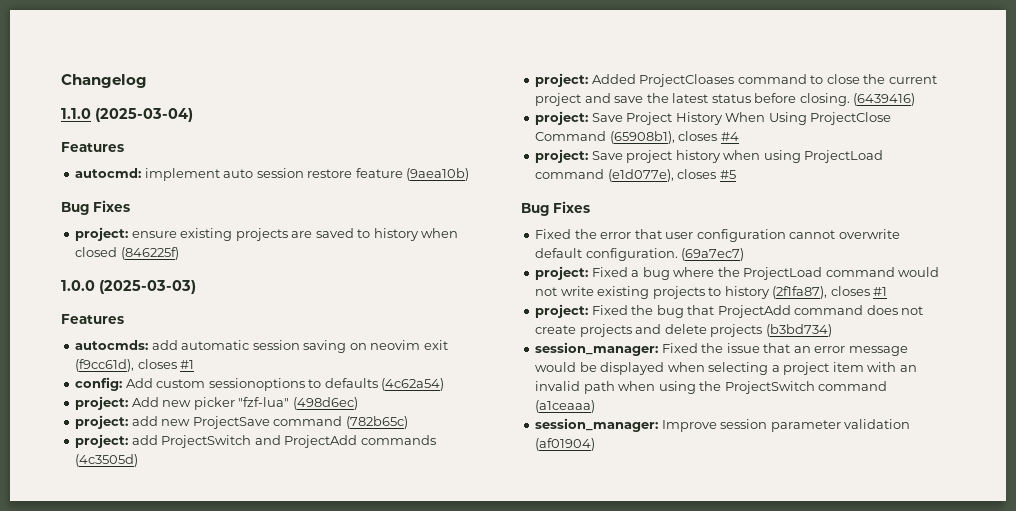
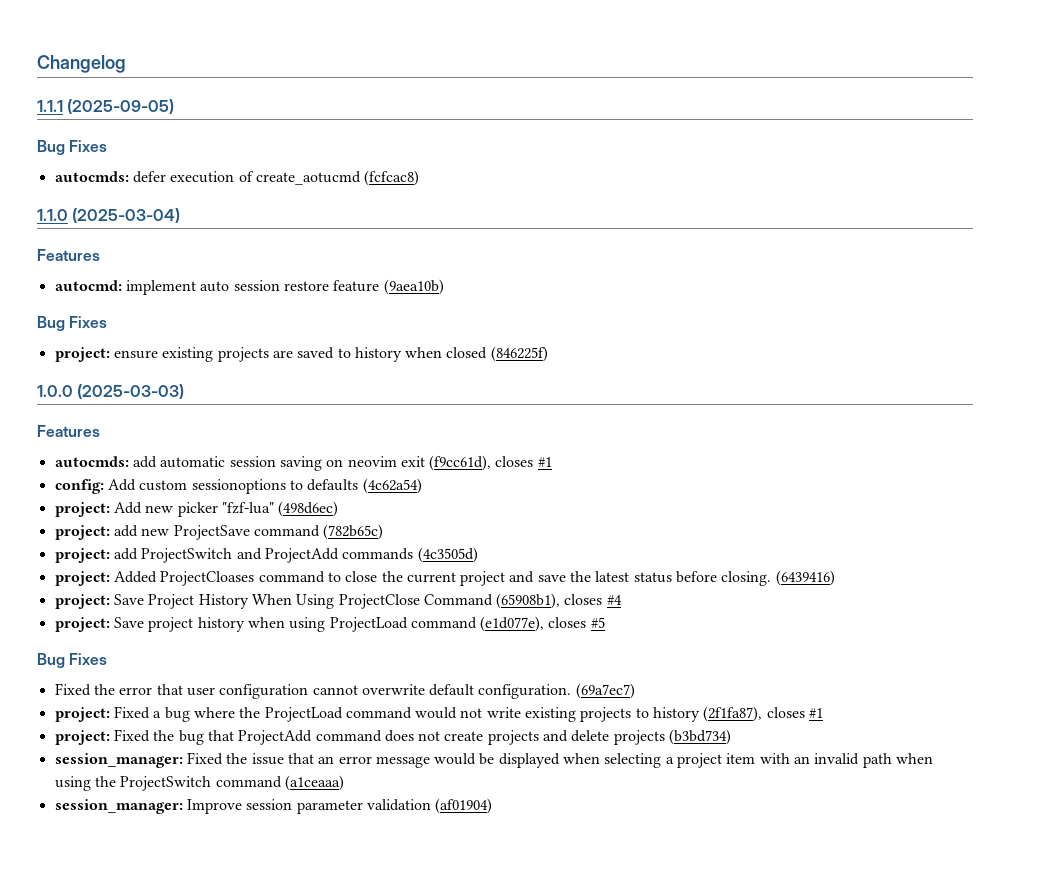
+ 1.1.1 (2025-09-05)
+ Bug Fixes
+ autocmds: defer execution of create_aotucmd (fcfcac8)

